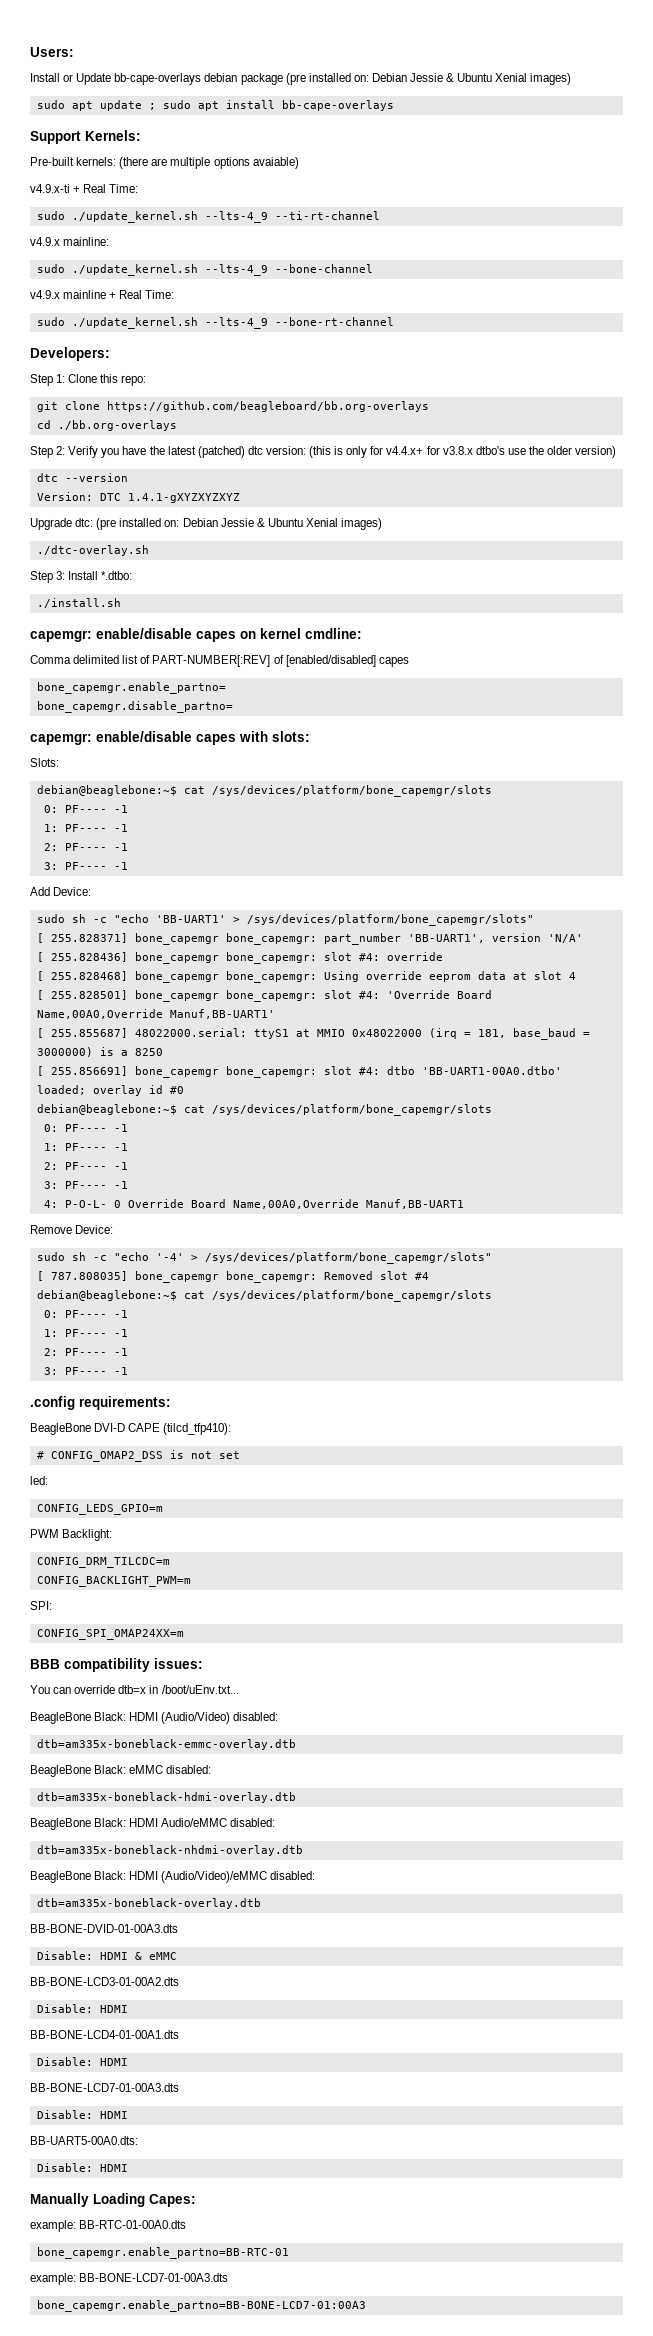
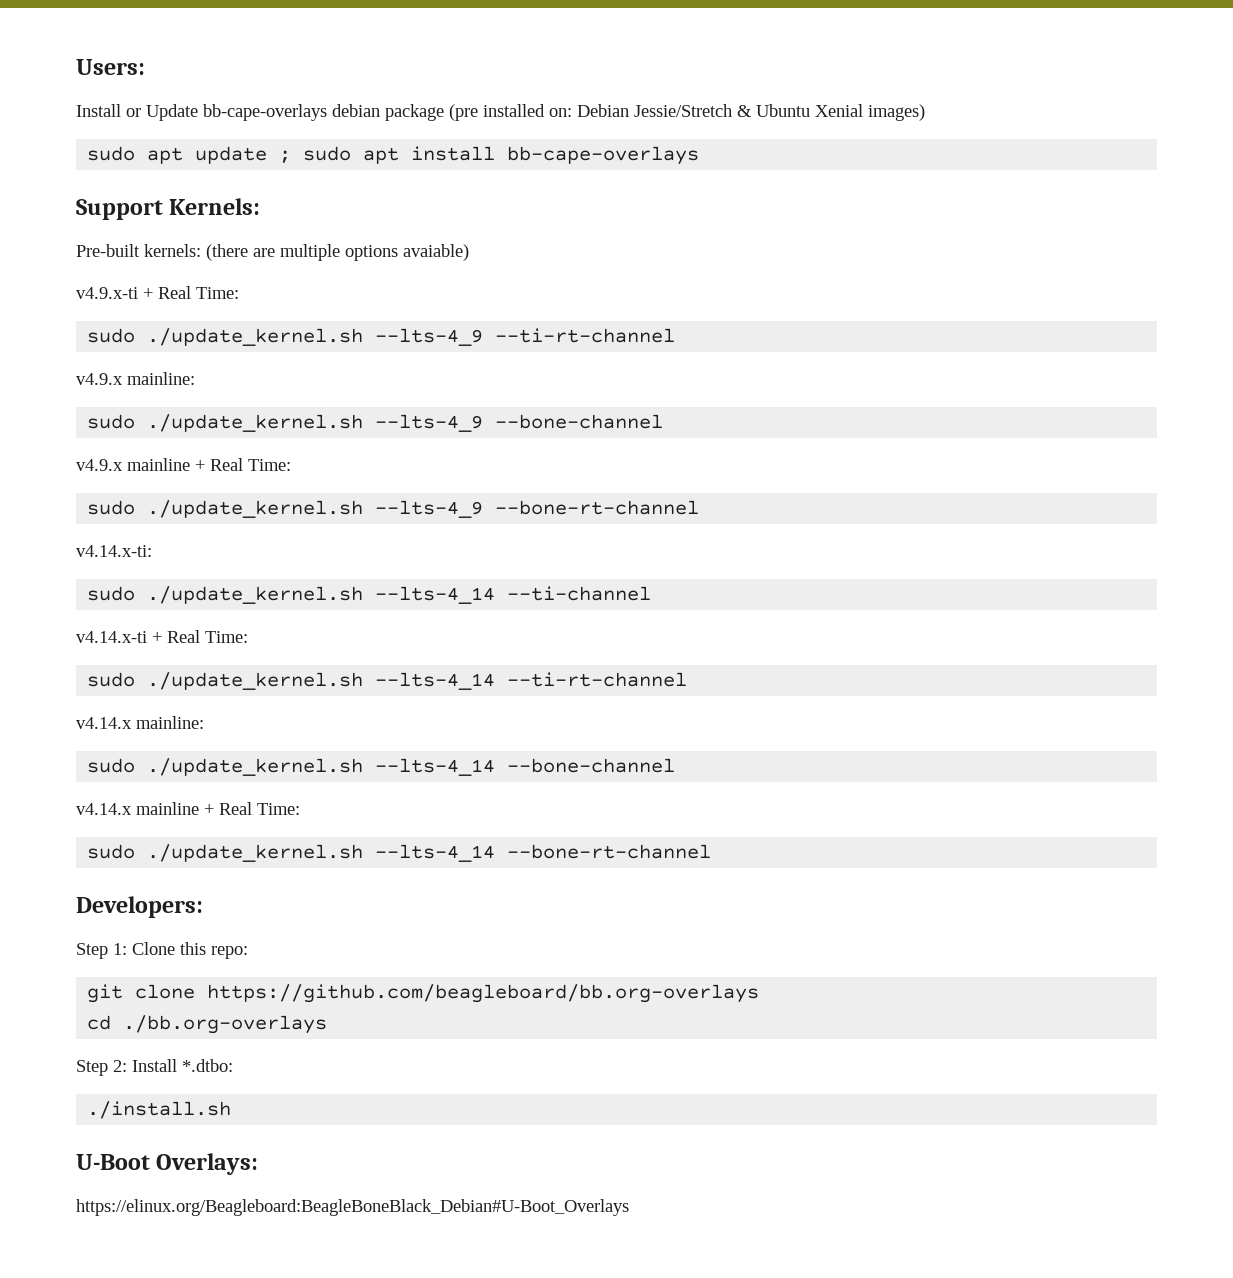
- Install or Update bb-cape-overlays debian package (pre installed on: Debian Jessie & Ubuntu Xenial images)
+ Install or Update bb-cape-overlays debian package (pre installed on: Debian Jessie/Stretch & Ubuntu Xenial images)
+ v4.14.x-ti:
+ sudo ./update_kernel.sh --lts-4_14 --ti-channel
+ v4.14.x-ti + Real Time:
+ sudo ./update_kernel.sh --lts-4_14 --ti-rt-channel
+ v4.14.x mainline:
+ sudo ./update_kernel.sh --lts-4_14 --bone-channel
+ v4.14.x mainline + Real Time:
+ sudo ./update_kernel.sh --lts-4_14 --bone-rt-channel
- Step 2: Verify you have the latest (patched) dtc version: (this is only for v4.4.x+ for v3.8.x dtbo's use the older version)
- dtc --version
- Version: DTC 1.4.1-gXYZXYZXYZ
- Upgrade dtc: (pre installed on: Debian Jessie & Ubuntu Xenial images)
- ./dtc-overlay.sh
- Step 3: Install *.dtbo:
+ Step 2: Install *.dtbo:
  ./install.sh
- capemgr: enable/disable capes on kernel cmdline:
- Comma delimited list of PART-NUMBER[:REV] of [enabled/disabled] capes
- bone_capemgr.enable_partno=
- bone_capemgr.disable_partno=
- capemgr: enable/disable capes with slots:
- Slots:
- debian@beaglebone:~$ cat /sys/devices/platform/bone_capemgr/slots
- 0: PF---- -1
- 1: PF---- -1
- 2: PF---- -1
- 3: PF---- -1
- Add Device:
- sudo sh -c "echo 'BB-UART1' > /sys/devices/platform/bone_capemgr/slots"
- [ 255.828371] bone_capemgr bone_capemgr: part_number 'BB-UART1', version 'N/A'
- [ 255.828436] bone_capemgr bone_capemgr: slot #4: override
- [ 255.828468] bone_capemgr bone_capemgr: Using override eeprom data at slot 4
- [ 255.828501] bone_capemgr bone_capemgr: slot #4: 'Override Board Name,00A0,Override Manuf,BB-UART1'
- [ 255.855687] 48022000.serial: ttyS1 at MMIO 0x48022000 (irq = 181, base_baud = 3000000) is a 8250
- [ 255.856691] bone_capemgr bone_capemgr: slot #4: dtbo 'BB-UART1-00A0.dtbo' loaded; overlay id #0
- debian@beaglebone:~$ cat /sys/devices/platform/bone_capemgr/slots
- 0: PF---- -1
- 1: PF---- -1
- 2: PF---- -1
- 3: PF---- -1
- 4: P-O-L- 0 Override Board Name,00A0,Override Manuf,BB-UART1
- Remove Device:
- sudo sh -c "echo '-4' > /sys/devices/platform/bone_capemgr/slots"
- [ 787.808035] bone_capemgr bone_capemgr: Removed slot #4
- debian@beaglebone:~$ cat /sys/devices/platform/bone_capemgr/slots
- 0: PF---- -1
- 1: PF---- -1
- 2: PF---- -1
- 3: PF---- -1
- .config requirements:
- BeagleBone DVI-D CAPE (tilcd_tfp410):
- # CONFIG_OMAP2_DSS is not set
- led:
- CONFIG_LEDS_GPIO=m
- PWM Backlight:
- CONFIG_DRM_TILCDC=m
- CONFIG_BACKLIGHT_PWM=m
- SPI:
- CONFIG_SPI_OMAP24XX=m
- BBB compatibility issues:
- You can override dtb=x in /boot/uEnv.txt...
- BeagleBone Black: HDMI (Audio/Video) disabled:
- dtb=am335x-boneblack-emmc-overlay.dtb
- BeagleBone Black: eMMC disabled:
- dtb=am335x-boneblack-hdmi-overlay.dtb
- BeagleBone Black: HDMI Audio/eMMC disabled:
- dtb=am335x-boneblack-nhdmi-overlay.dtb
- BeagleBone Black: HDMI (Audio/Video)/eMMC disabled:
- dtb=am335x-boneblack-overlay.dtb
- BB-BONE-DVID-01-00A3.dts
- Disable: HDMI & eMMC
- BB-BONE-LCD3-01-00A2.dts
- Disable: HDMI
- BB-BONE-LCD4-01-00A1.dts
- Disable: HDMI
- BB-BONE-LCD7-01-00A3.dts
- Disable: HDMI
- BB-UART5-00A0.dts:
- Disable: HDMI
- Manually Loading Capes:
- example: BB-RTC-01-00A0.dts
- bone_capemgr.enable_partno=BB-RTC-01
- example: BB-BONE-LCD7-01-00A3.dts
- bone_capemgr.enable_partno=BB-BONE-LCD7-01:00A3
+ U-Boot Overlays:
+ https://elinux.org/Beagleboard:BeagleBoneBlack_Debian#U-Boot_Overlays

